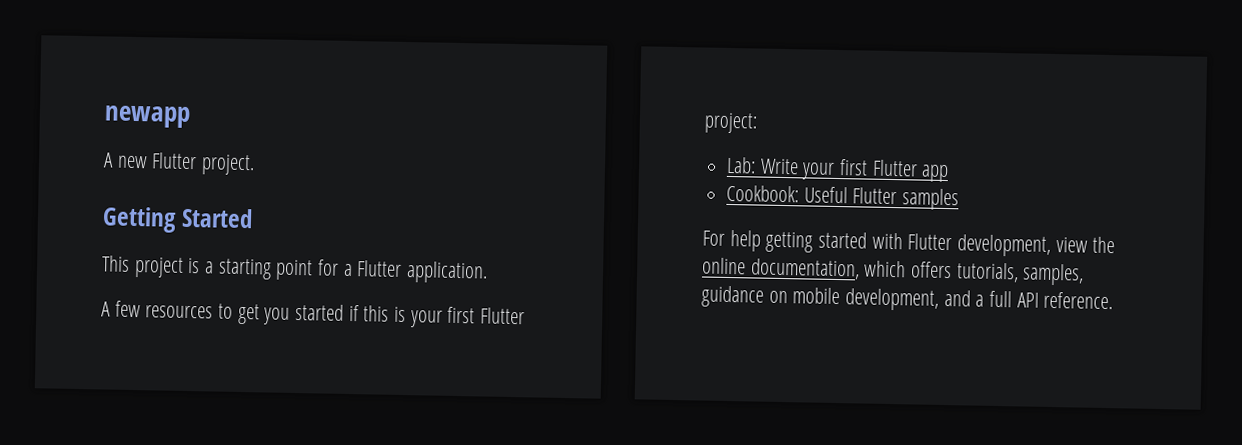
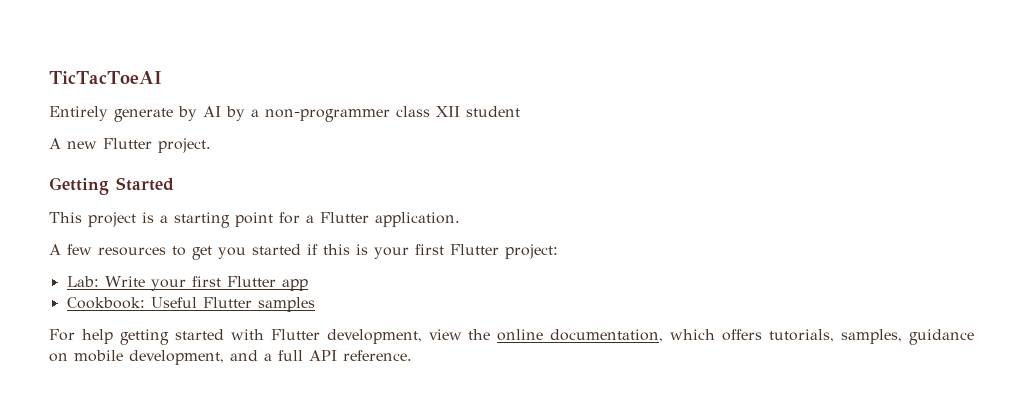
- newapp
+ TicTacToeAI
+ Entirely generate by AI by a non-programmer class XII student

